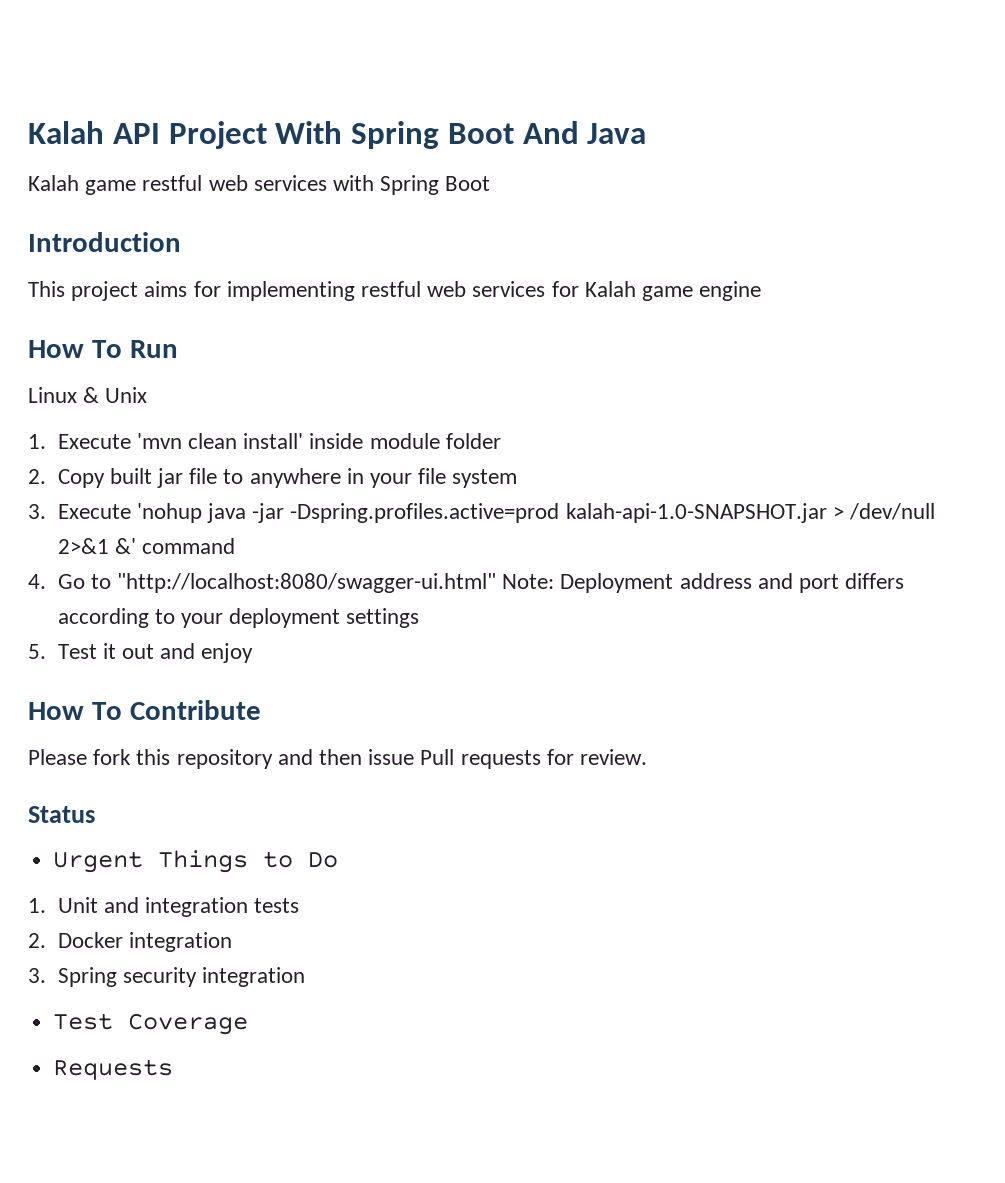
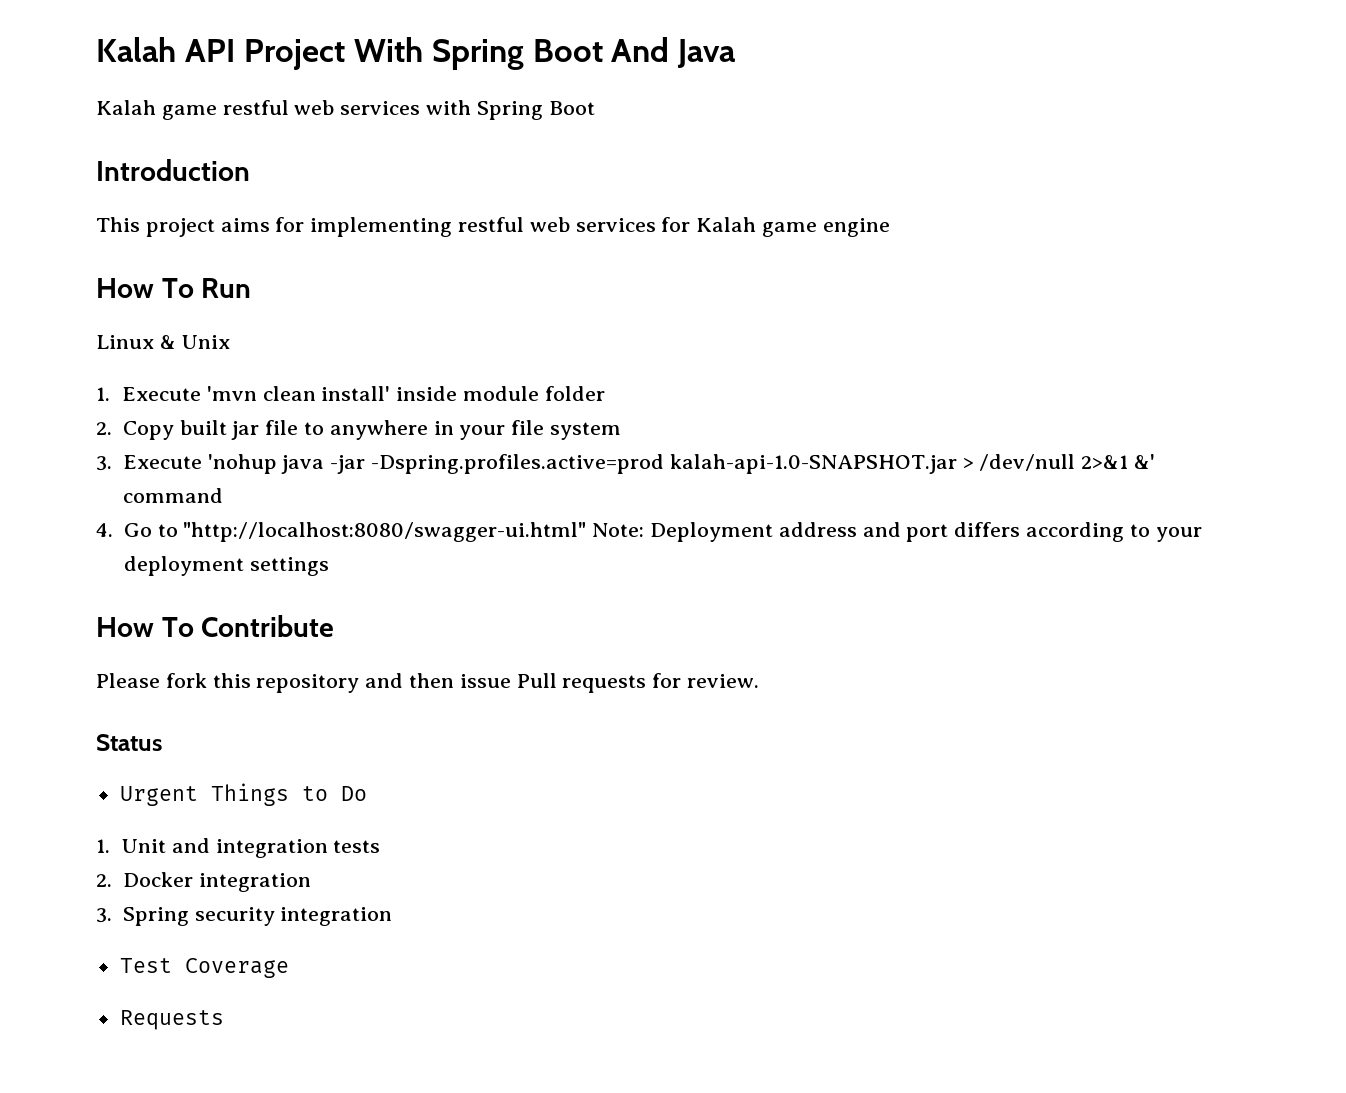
- 5. Test it out and enjoy

